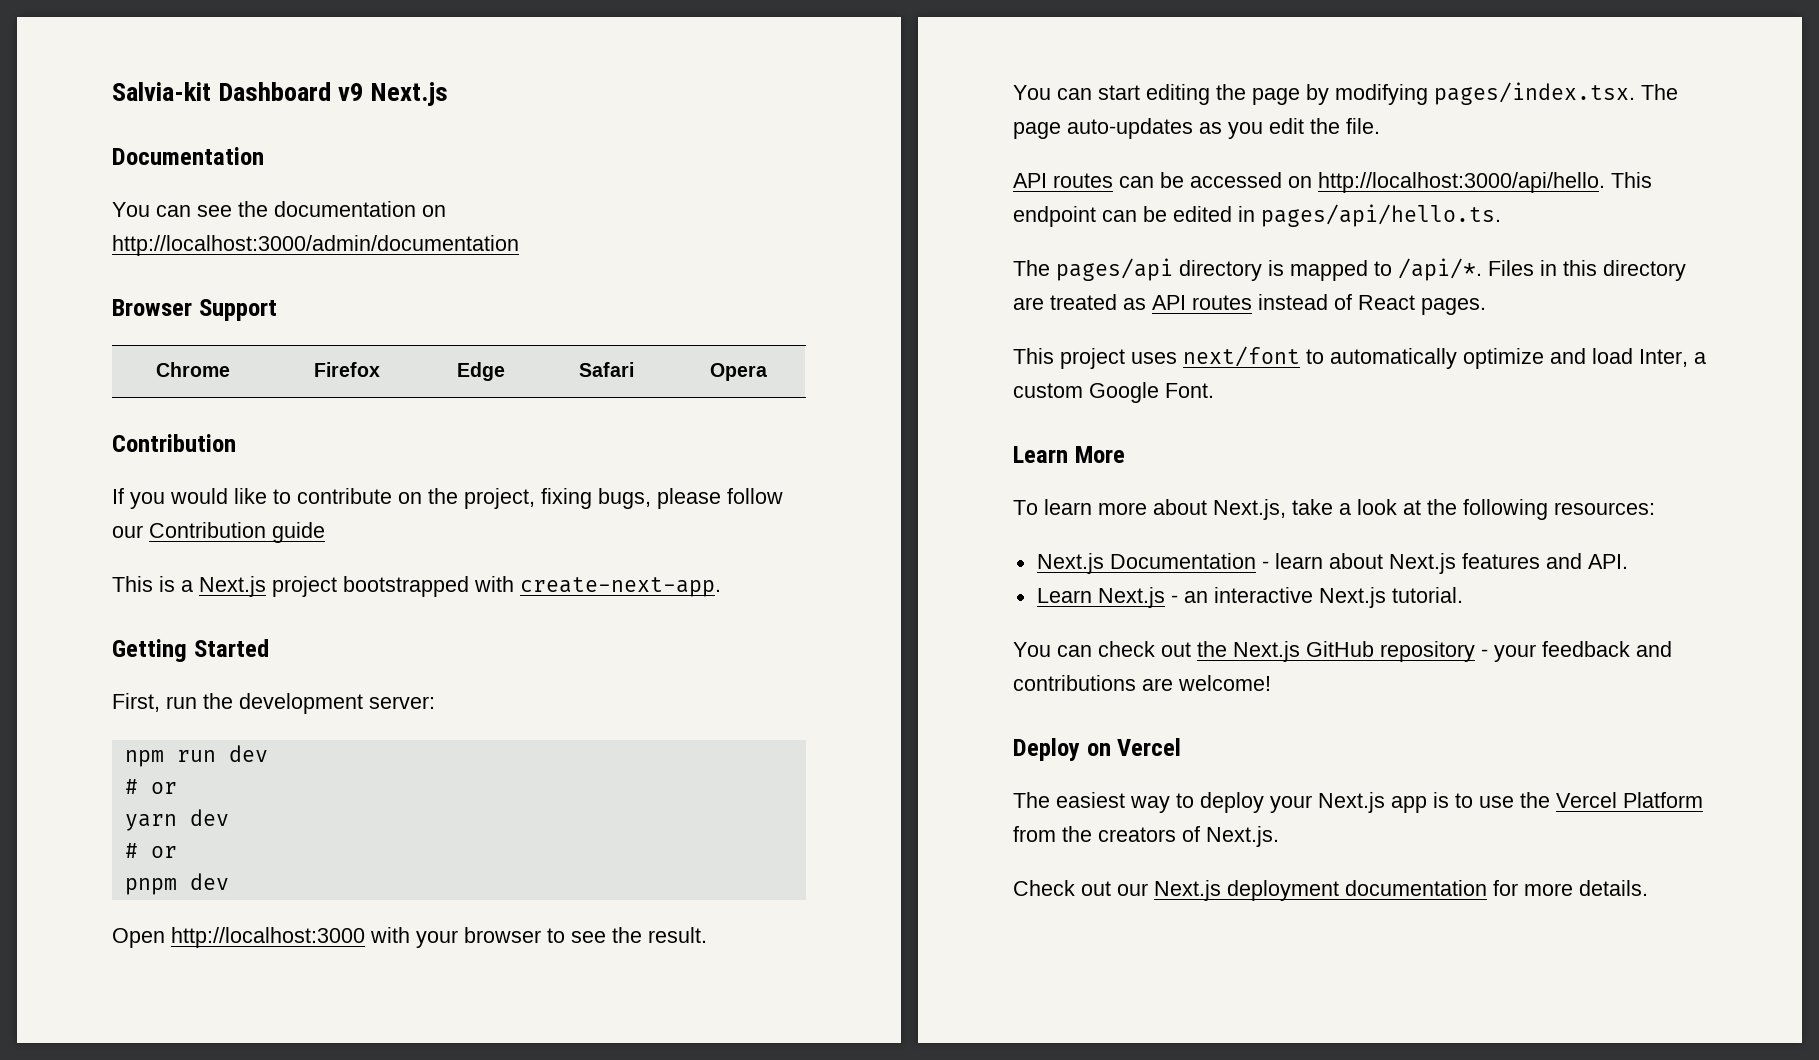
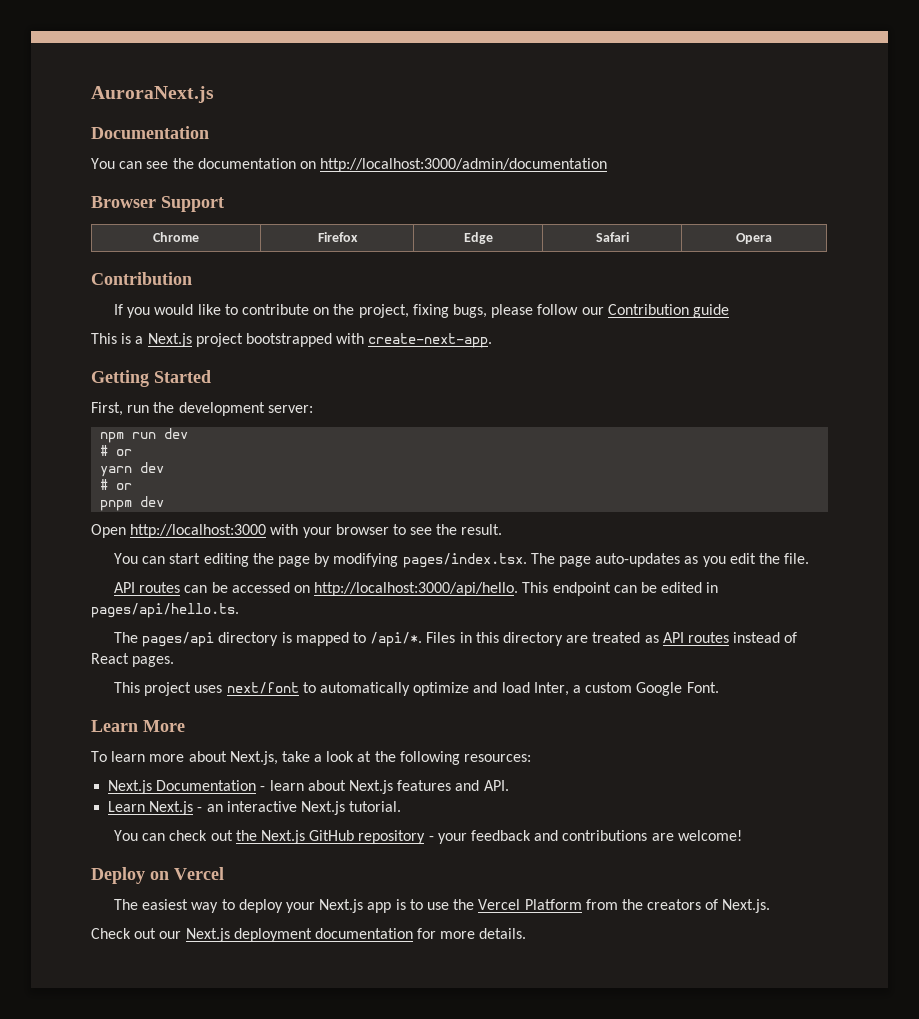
- Salvia-kit Dashboard v9 Next.js
+ AuroraNext.js

